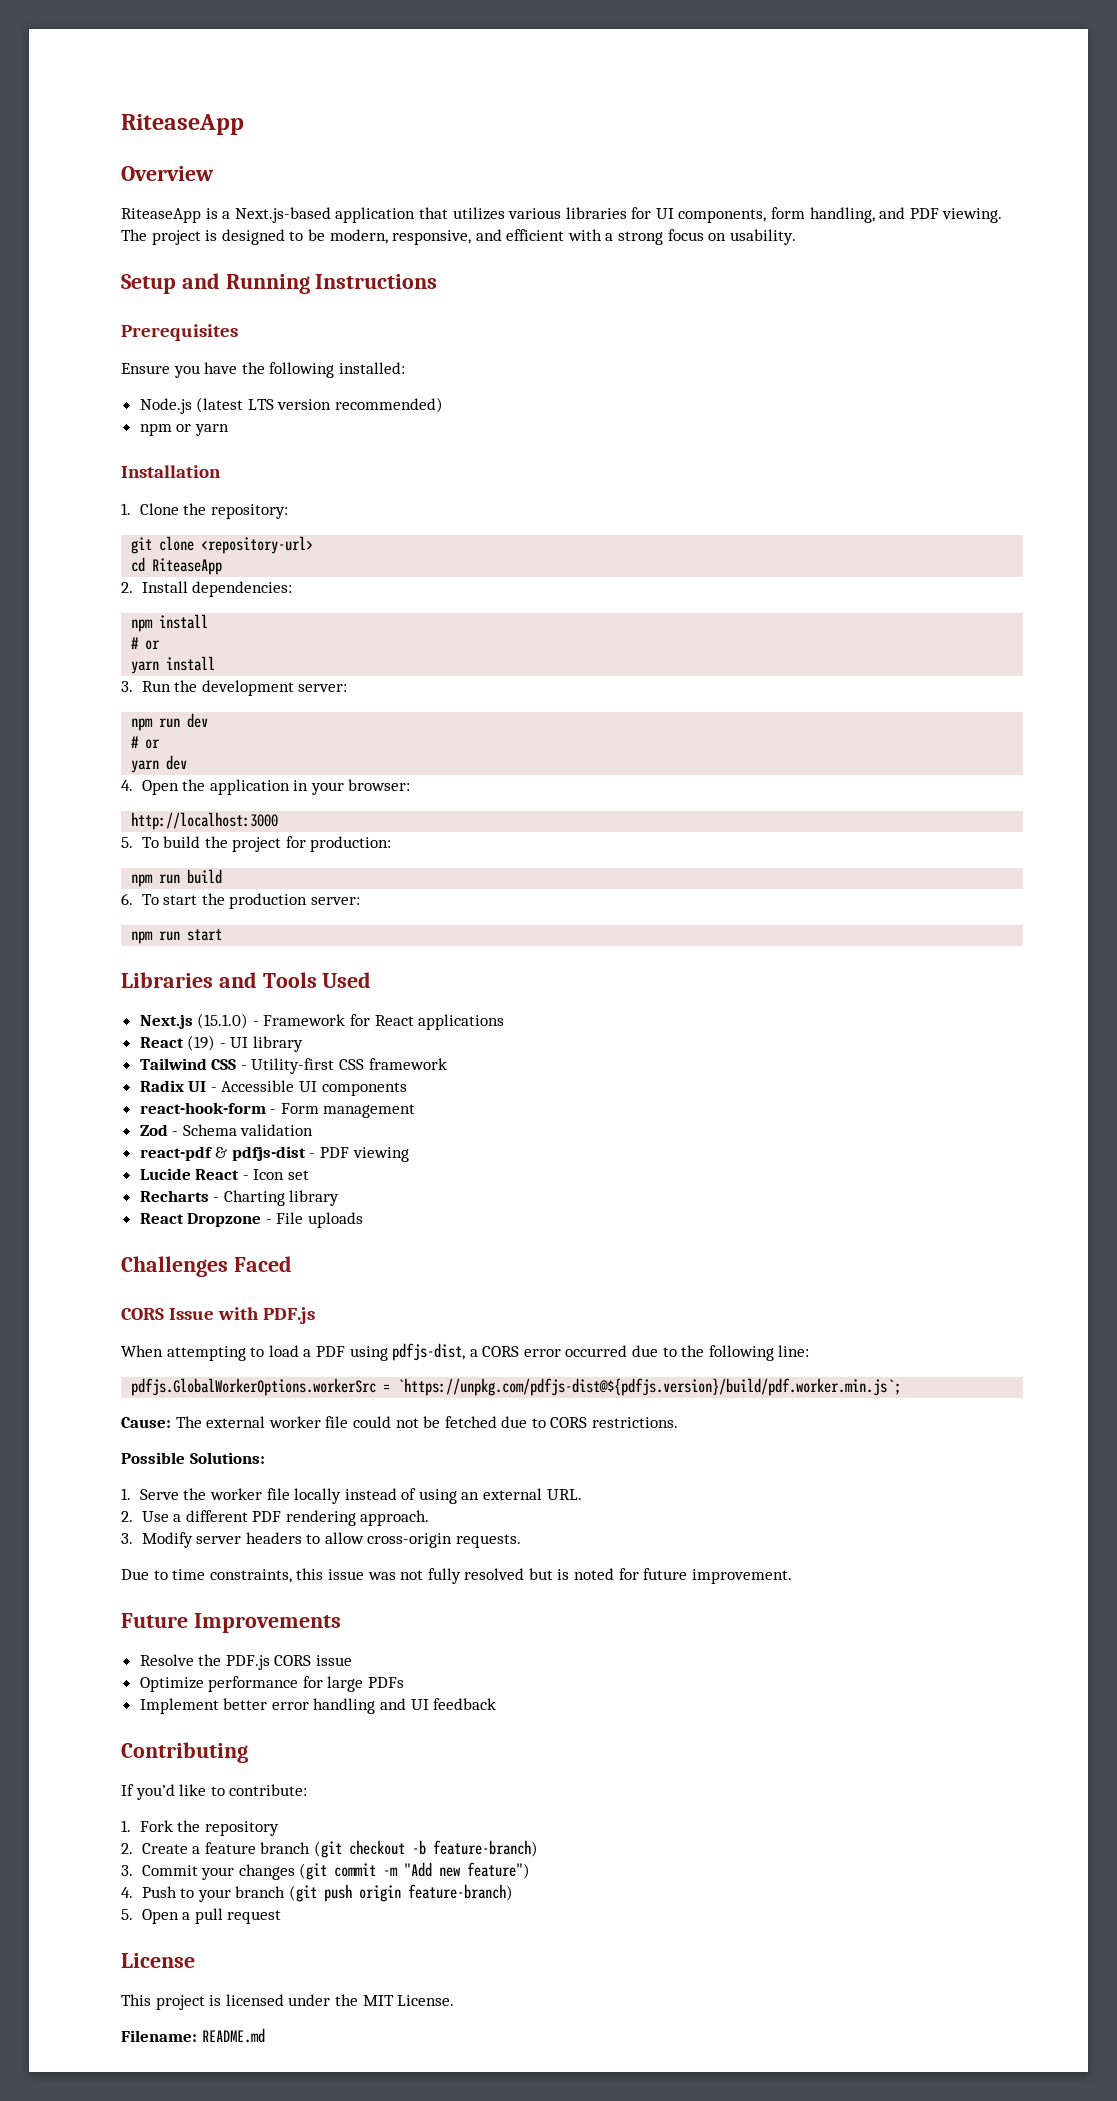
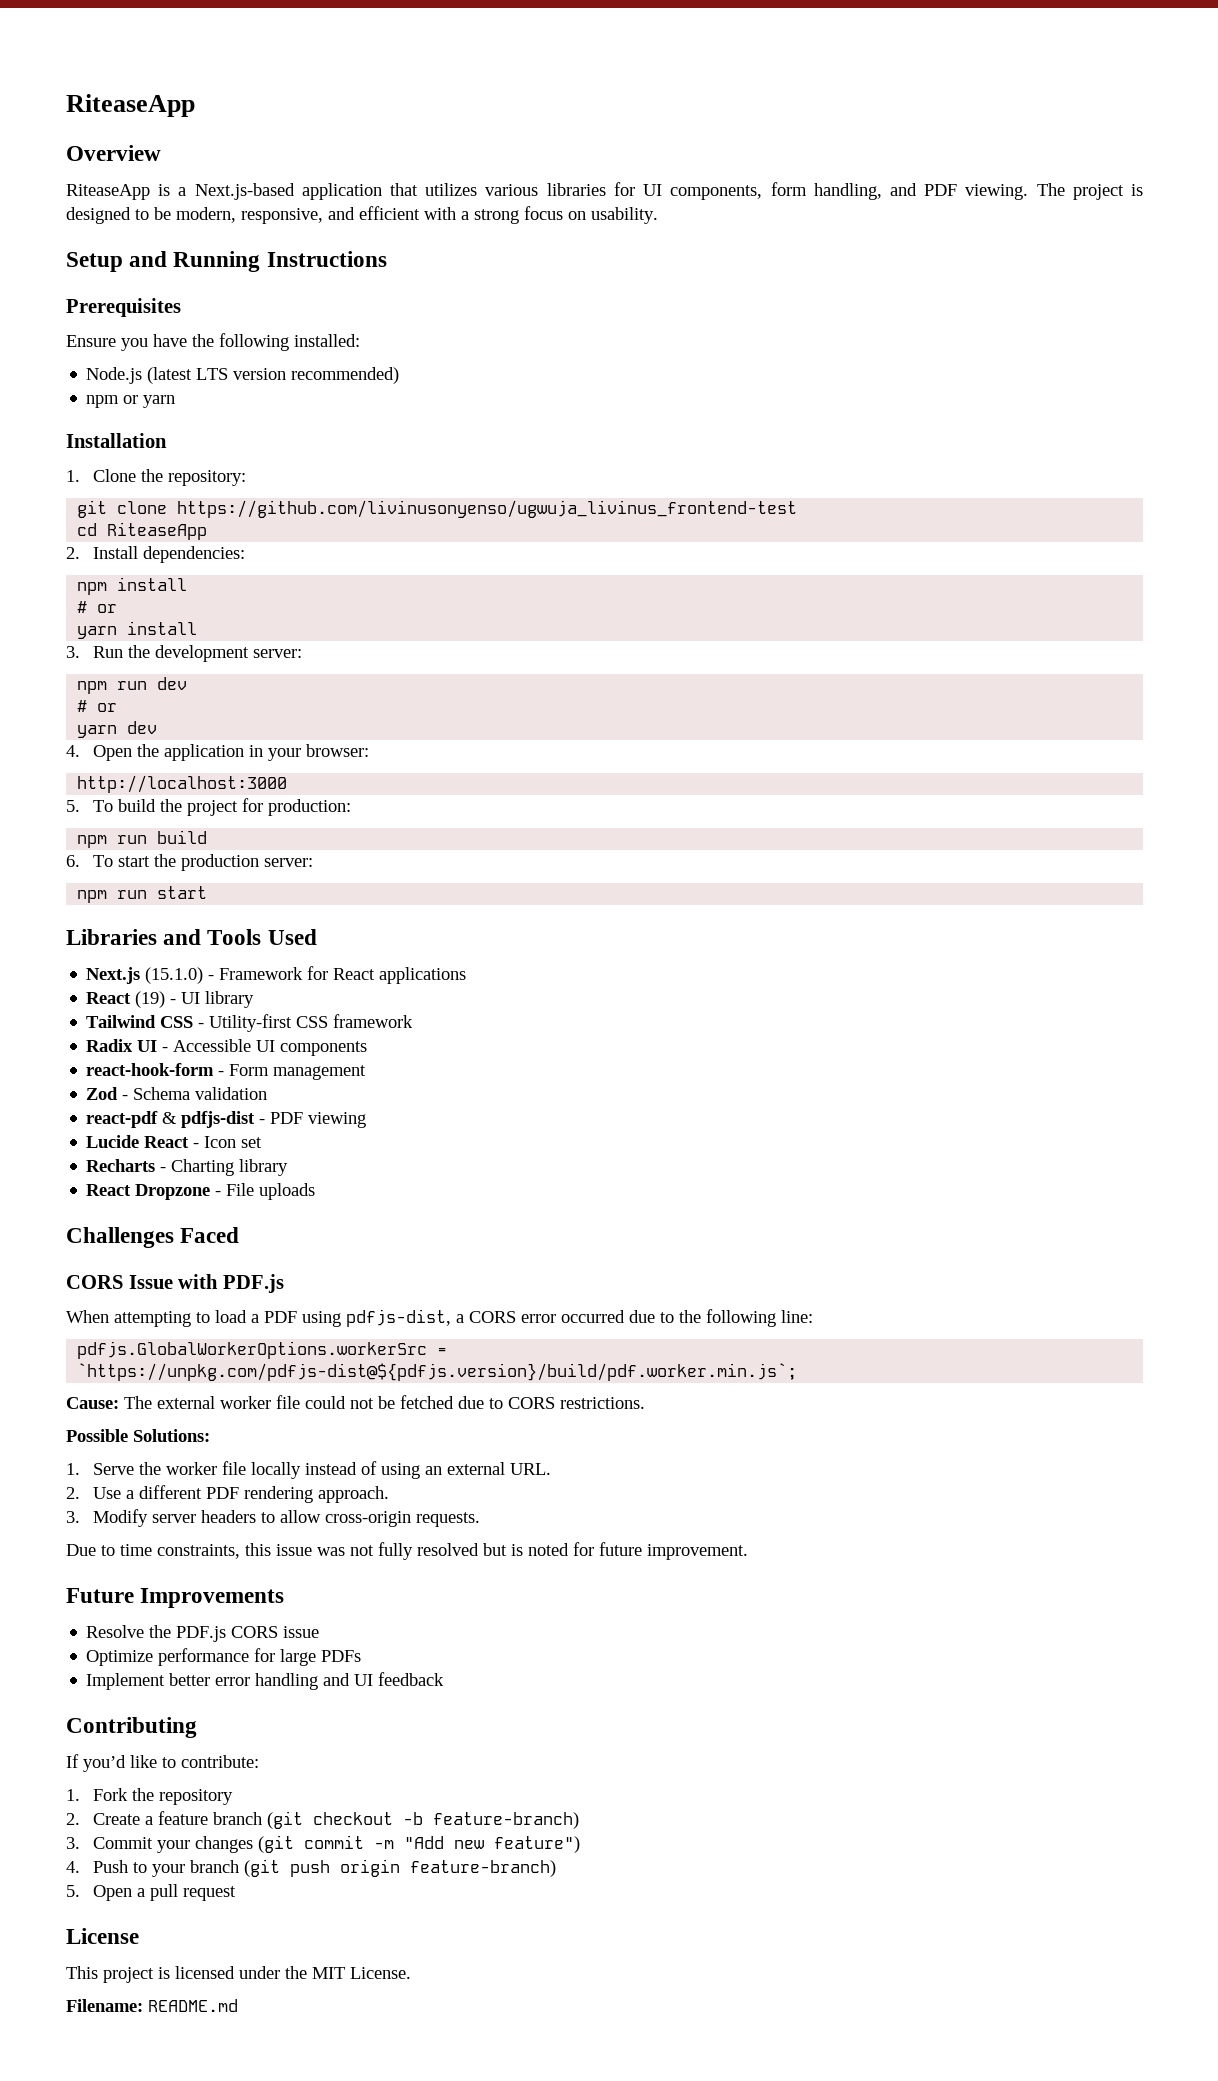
- git clone <repository-url>
+ git clone https://github.com/livinusonyenso/ugwuja_livinus_frontend-test

